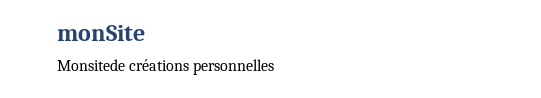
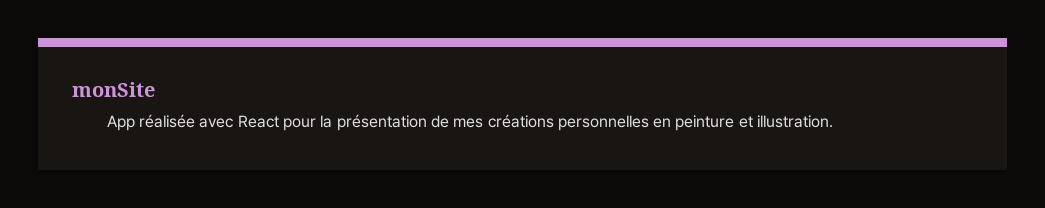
- Monsitede créations personnelles
+ App réalisée avec React pour la présentation de mes créations personnelles en peinture et illustration.

